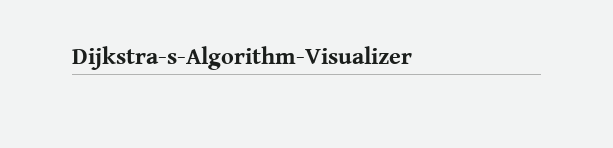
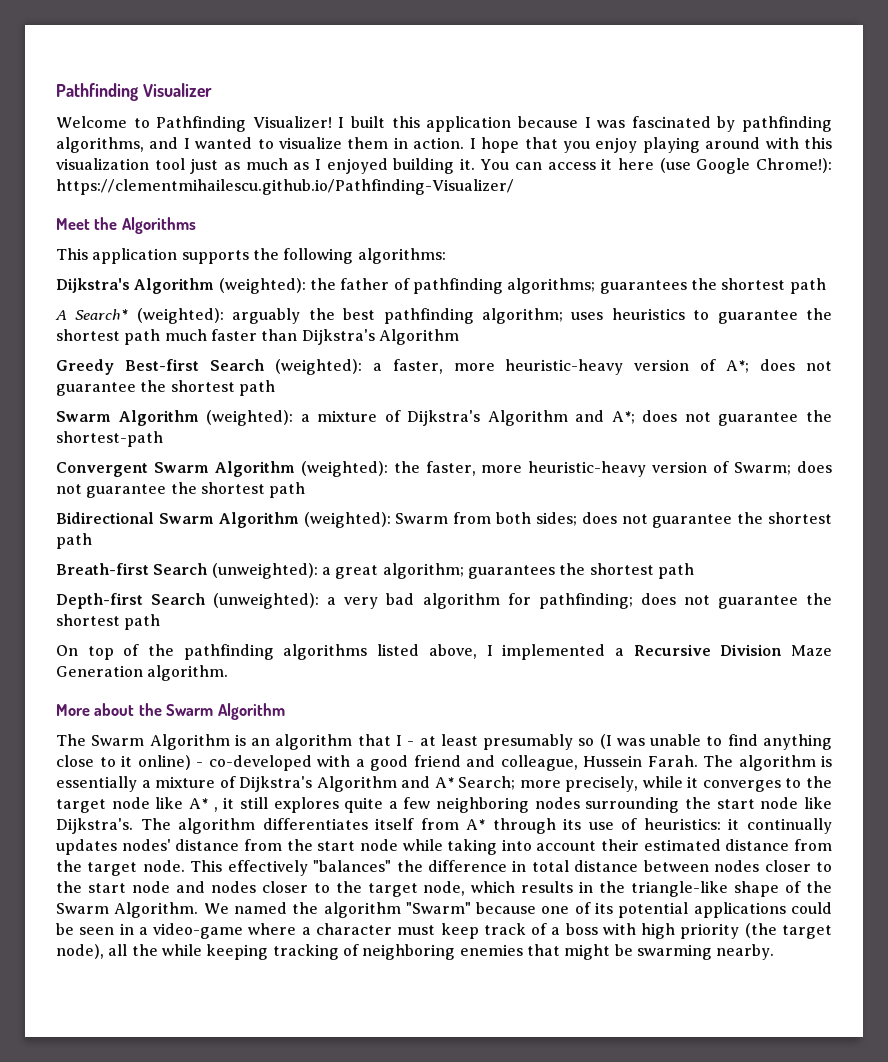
- Dijkstra-s-Algorithm-Visualizer
+ Pathfinding Visualizer
+ Welcome to Pathfinding Visualizer! I built this application because I was fascinated by pathfinding algorithms, and I wanted to visualize them in action. I hope that you enjoy playing around with this visualization tool just as much as I enjoyed building it. You can access it here (use Google Chrome!): https://clementmihailescu.github.io/Pathfinding-Visualizer/
+ Meet the Algorithms
+ This application supports the following algorithms:
+ Dijkstra's Algorithm (weighted): the father of pathfinding algorithms; guarantees the shortest path
+ A Search* (weighted): arguably the best pathfinding algorithm; uses heuristics to guarantee the shortest path much faster than Dijkstra's Algorithm
+ Greedy Best-first Search (weighted): a faster, more heuristic-heavy version of A*; does not guarantee the shortest path
+ Swarm Algorithm (weighted): a mixture of Dijkstra's Algorithm and A*; does not guarantee the shortest-path
+ Convergent Swarm Algorithm (weighted): the faster, more heuristic-heavy version of Swarm; does not guarantee the shortest path
+ Bidirectional Swarm Algorithm (weighted): Swarm from both sides; does not guarantee the shortest path
+ Breath-first Search (unweighted): a great algorithm; guarantees the shortest path
+ Depth-first Search (unweighted): a very bad algorithm for pathfinding; does not guarantee the shortest path
+ On top of the pathfinding algorithms listed above, I implemented a Recursive Division Maze Generation algorithm.
+ More about the Swarm Algorithm
+ The Swarm Algorithm is an algorithm that I - at least presumably so (I was unable to find anything close to it online) - co-developed with a good friend and colleague, Hussein Farah. The algorithm is essentially a mixture of Dijkstra's Algorithm and A* Search; more precisely, while it converges to the target node like A* , it still explores quite a few neighboring nodes surrounding the start node like Dijkstra's. The algorithm differentiates itself from A* through its use of heuristics: it continually updates nodes' distance from the start node while taking into account their estimated distance from the target node. This effectively "balances" the difference in total distance between nodes closer to the start node and nodes closer to the target node, which results in the triangle-like shape of the Swarm Algorithm. We named the algorithm "Swarm" because one of its potential applications could be seen in a video-game where a character must keep track of a boss with high priority (the target node), all the while keeping tracking of neighboring enemies that might be swarming nearby.

